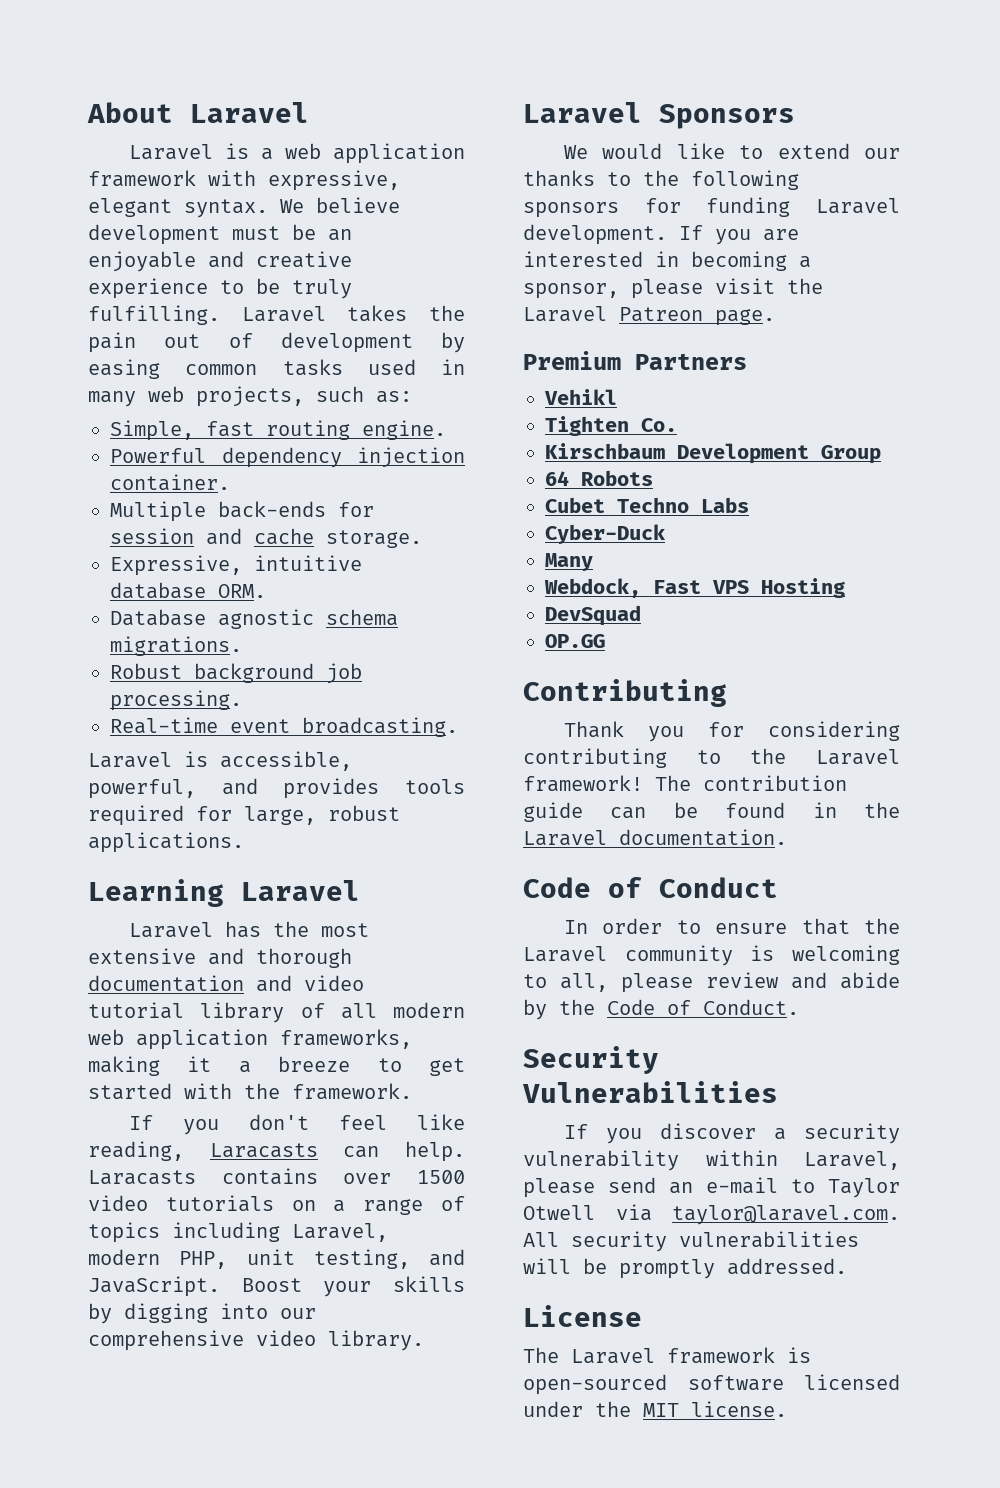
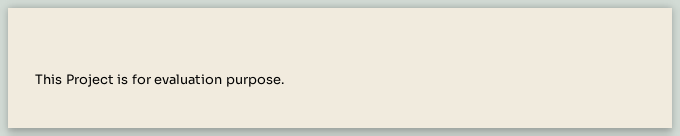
- About Laravel
- Laravel is a web application framework with expressive, elegant syntax. We believe development must be an enjoyable and creative experience to be truly fulfilling. Laravel takes the pain out of development by easing common tasks used in many web projects, such as:
- Simple, fast routing engine.
- Powerful dependency injection container.
- Multiple back-ends for session and cache storage.
- Expressive, intuitive database ORM.
- Database agnostic schema migrations.
- Robust background job processing.
- Real-time event broadcasting.
- Laravel is accessible, powerful, and provides tools required for large, robust applications.
- Learning Laravel
- Laravel has the most extensive and thorough documentation and video tutorial library of all modern web application frameworks, making it a breeze to get started with the framework.
- If you don't feel like reading, Laracasts can help. Laracasts contains over 1500 video tutorials on a range of topics including Laravel, modern PHP, unit testing, and JavaScript. Boost your skills by digging into our comprehensive video library.
- Laravel Sponsors
- We would like to extend our thanks to the following sponsors for funding Laravel development. If you are interested in becoming a sponsor, please visit the Laravel Patreon page.
- Premium Partners
- Vehikl
- Tighten Co.
- Kirschbaum Development Group
- 64 Robots
- Cubet Techno Labs
- Cyber-Duck
- Many
- Webdock, Fast VPS Hosting
- DevSquad
- OP.GG
- Contributing
- Thank you for considering contributing to the Laravel framework! The contribution guide can be found in the Laravel documentation.
- Code of Conduct
- In order to ensure that the Laravel community is welcoming to all, please review and abide by the Code of Conduct.
- Security Vulnerabilities
- If you discover a security vulnerability within Laravel, please send an e-mail to Taylor Otwell via taylor@laravel.com. All security vulnerabilities will be promptly addressed.
- License
- The Laravel framework is open-sourced software licensed under the MIT license.
+ This Project is for evaluation purpose.

